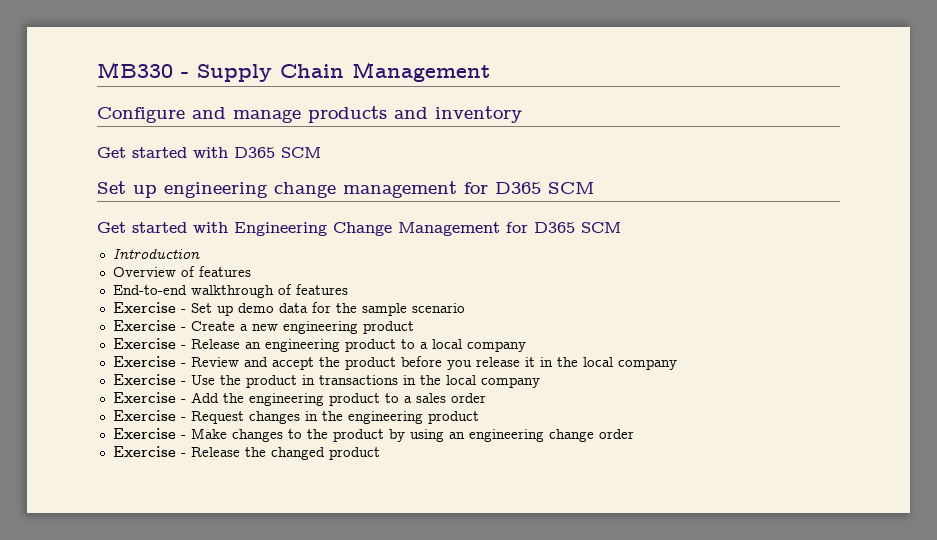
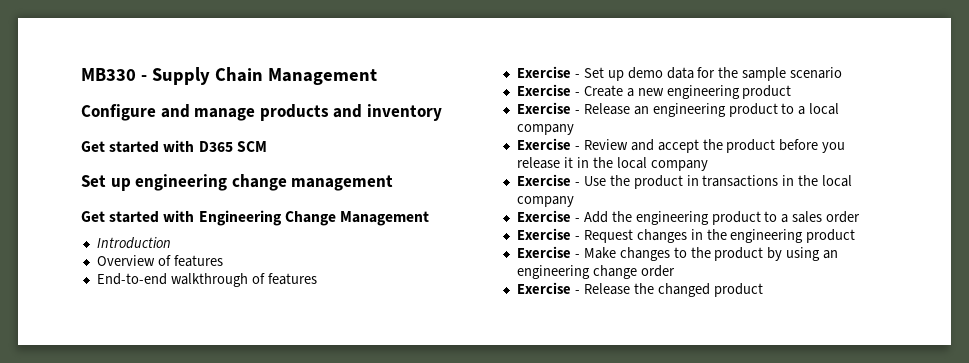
- Set up engineering change management for D365 SCM
+ Set up engineering change management
- Get started with Engineering Change Management for D365 SCM
+ Get started with Engineering Change Management

